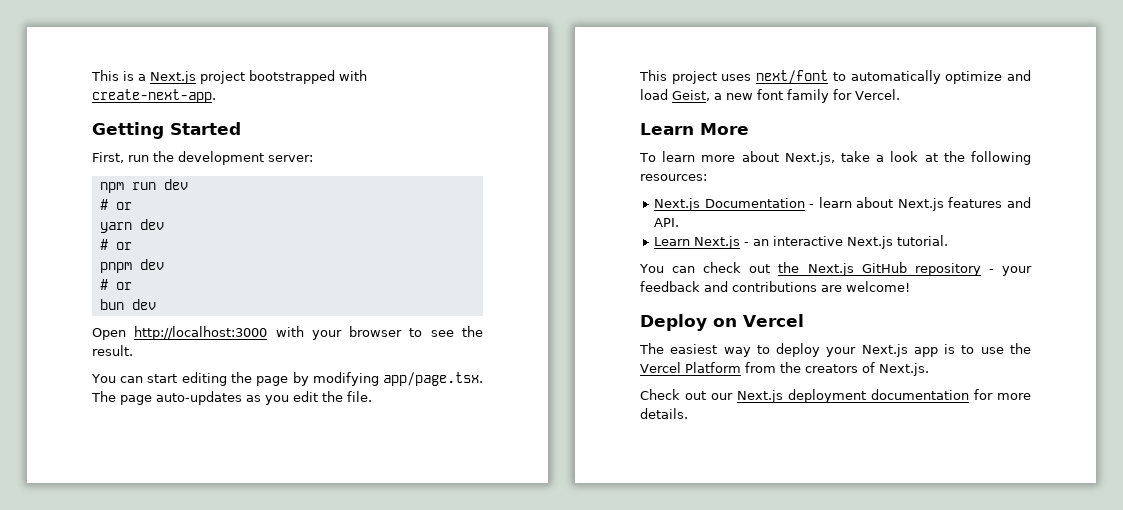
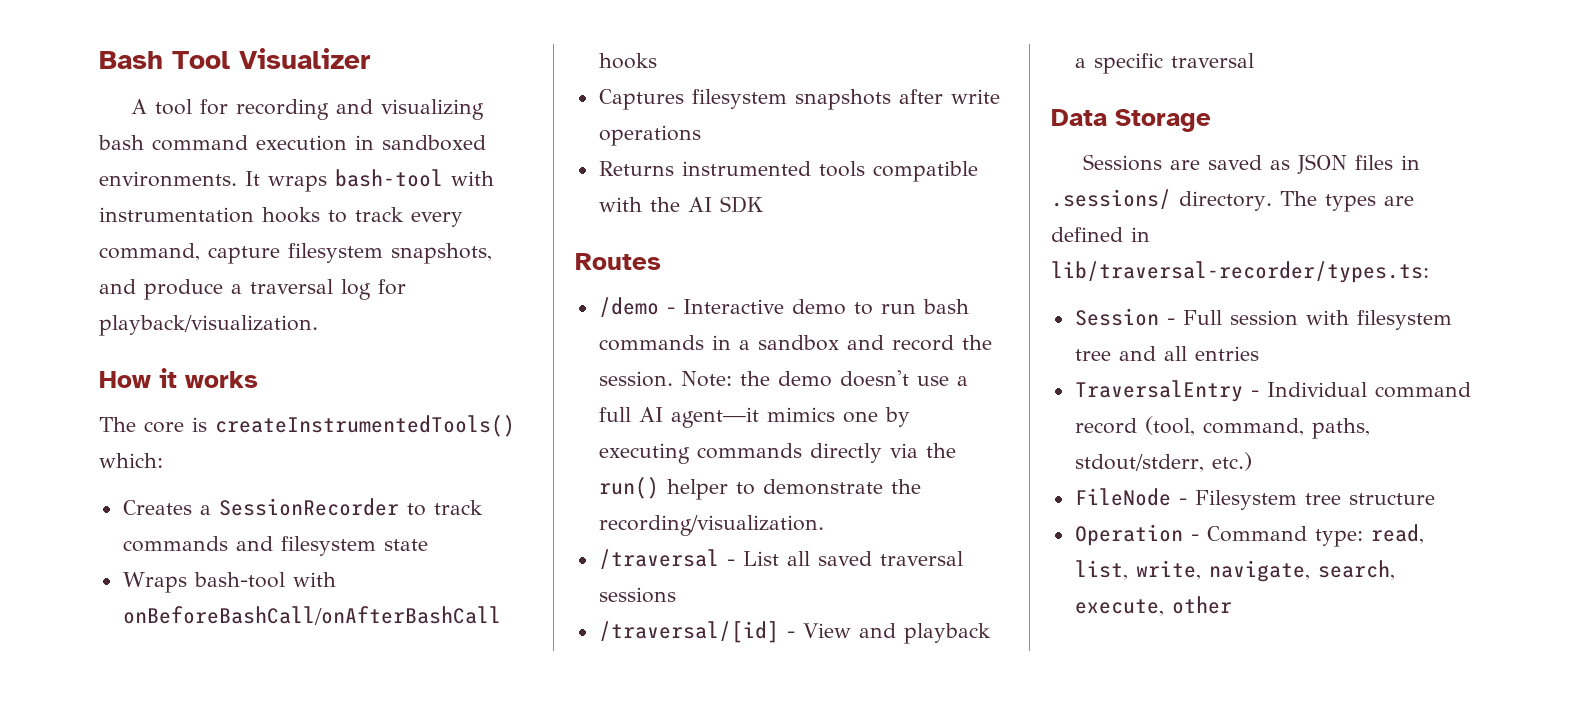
- This is a Next.js project bootstrapped with create-next-app.
- Getting Started
- First, run the development server:
- npm run dev
- # or
- yarn dev
- # or
- pnpm dev
- # or
- bun dev
- Open http://localhost:3000 with your browser to see the result.
- You can start editing the page by modifying app/page.tsx. The page auto-updates as you edit the file.
- This project uses next/font to automatically optimize and load Geist, a new font family for Vercel.
- Learn More
- To learn more about Next.js, take a look at the following resources:
- Next.js Documentation - learn about Next.js features and API.
- Learn Next.js - an interactive Next.js tutorial.
- You can check out the Next.js GitHub repository - your feedback and contributions are welcome!
- Deploy on Vercel
- The easiest way to deploy your Next.js app is to use the Vercel Platform from the creators of Next.js.
- Check out our Next.js deployment documentation for more details.
+ Bash Tool Visualizer
+ A tool for recording and visualizing bash command execution in sandboxed environments. It wraps bash-tool with instrumentation hooks to track every command, capture filesystem snapshots, and produce a traversal log for playback/visualization.
+ How it works
+ The core is createInstrumentedTools() which:
+ Creates a SessionRecorder to track commands and filesystem state
+ Wraps bash-tool with onBeforeBashCall/onAfterBashCall hooks
+ Captures filesystem snapshots after write operations
+ Returns instrumented tools compatible with the AI SDK
+ Routes
+ /demo - Interactive demo to run bash commands in a sandbox and record the session. Note: the demo doesn't use a full AI agent—it mimics one by executing commands directly via the run() helper to demonstrate the recording/visualization.
+ /traversal - List all saved traversal sessions
+ /traversal/[id] - View and playback a specific traversal
+ Data Storage
+ Sessions are saved as JSON files in .sessions/ directory. The types are defined in lib/traversal-recorder/types.ts:
+ Session - Full session with filesystem tree and all entries
+ TraversalEntry - Individual command record (tool, command, paths, stdout/stderr, etc.)
+ FileNode - Filesystem tree structure
+ Operation - Command type: read, list, write, navigate, search, execute, other

